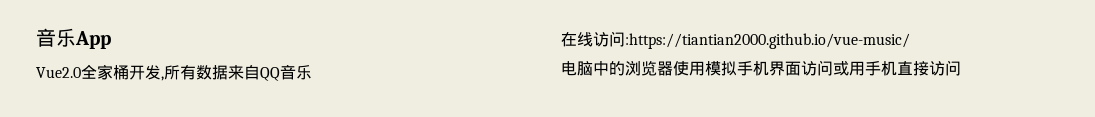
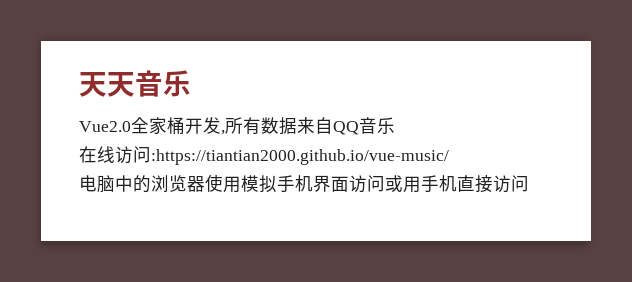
- 音乐App
+ 天天音乐

